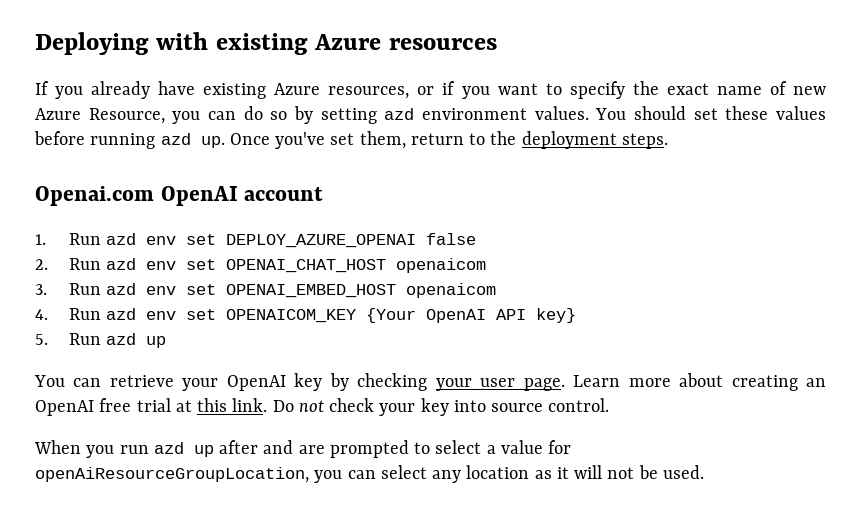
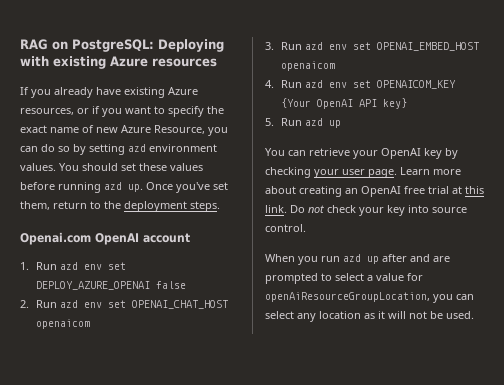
- Deploying with existing Azure resources
+ RAG on PostgreSQL: Deploying with existing Azure resources

